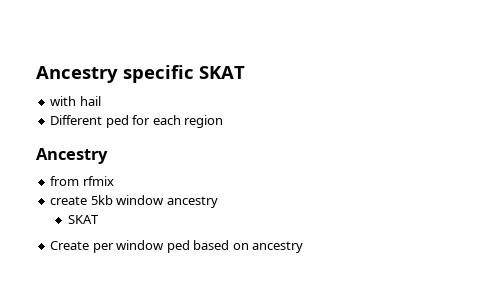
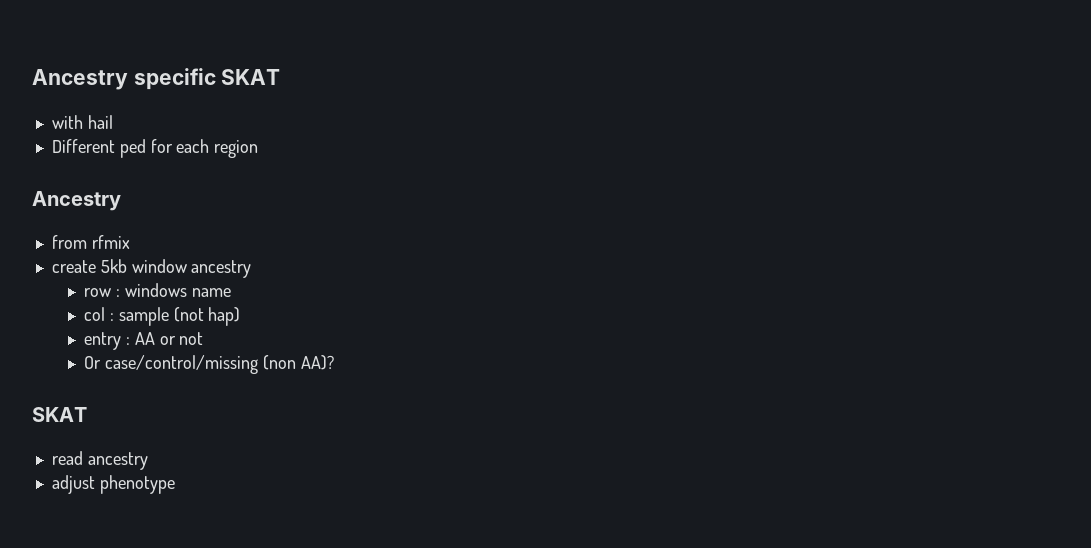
  create 5kb window ancestry
+ row : windows name
+ col : sample (not hap)
+ entry : AA or not
+ Or case/control/missing (non AA)?
  SKAT
- Create per window ped based on ancestry
+ read ancestry
+ adjust phenotype

